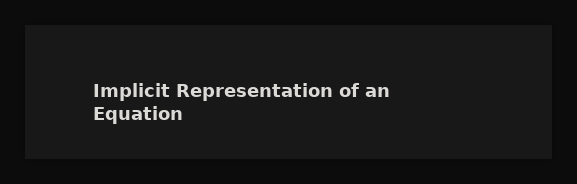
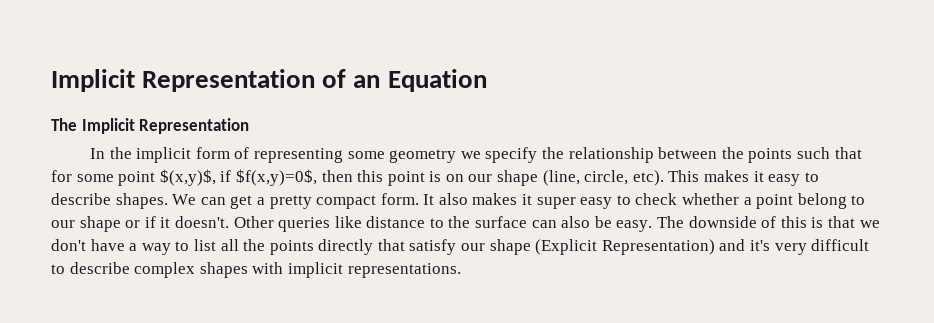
+ The Implicit Representation
+ In the implicit form of representing some geometry we specify the relationship between the points such that for some point $(x,y)$, if $f(x,y)=0$, then this point is on our shape (line, circle, etc). This makes it easy to describe shapes. We can get a pretty compact form. It also makes it super easy to check whether a point belong to our shape or if it doesn't. Other queries like distance to the surface can also be easy. The downside of this is that we don't have a way to list all the points directly that satisfy our shape (Explicit Representation) and it's very difficult to describe complex shapes with implicit representations.

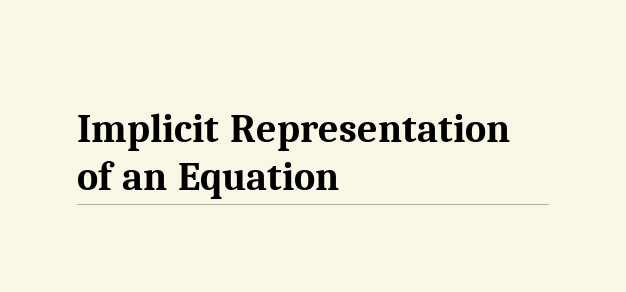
- The Implicit Representation
- In the implicit form of representing some geometry we specify the relationship between the points such that for some point $(x,y)$, if $f(x,y)=0$, then this point is on our shape (line, circle, etc). This makes it easy to describe shapes. We can get a pretty compact form. It also makes it super easy to check whether a point belong to our shape or if it doesn't. Other queries like distance to the surface can also be easy. The downside of this is that we don't have a way to list all the points directly that satisfy our shape (Explicit Representation) and it's very difficult to describe complex shapes with implicit representations.

